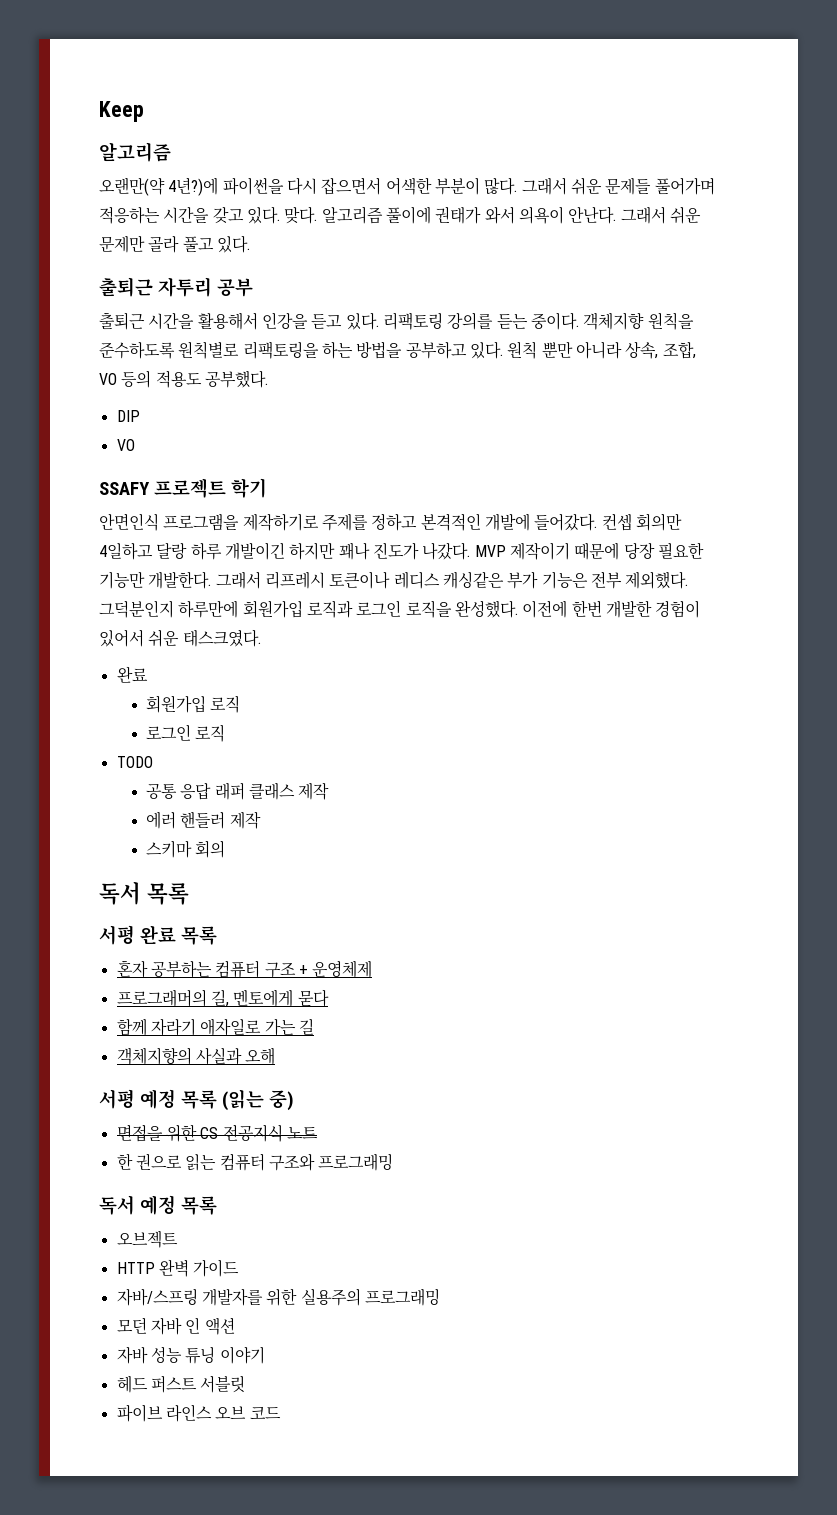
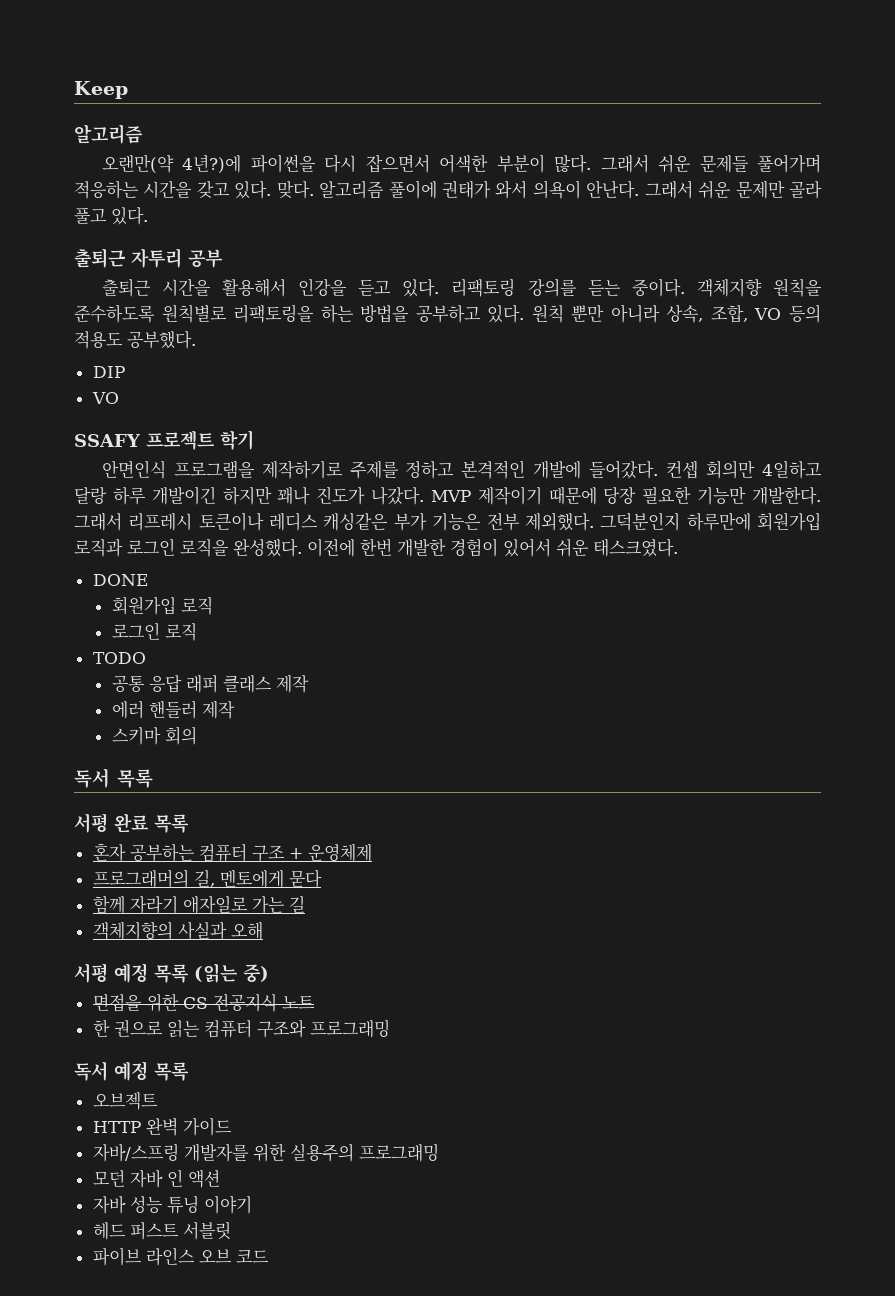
  이전에 한번 개발한 경험이 있어서 쉬운 태스크였다.
- 완료
+ DONE

